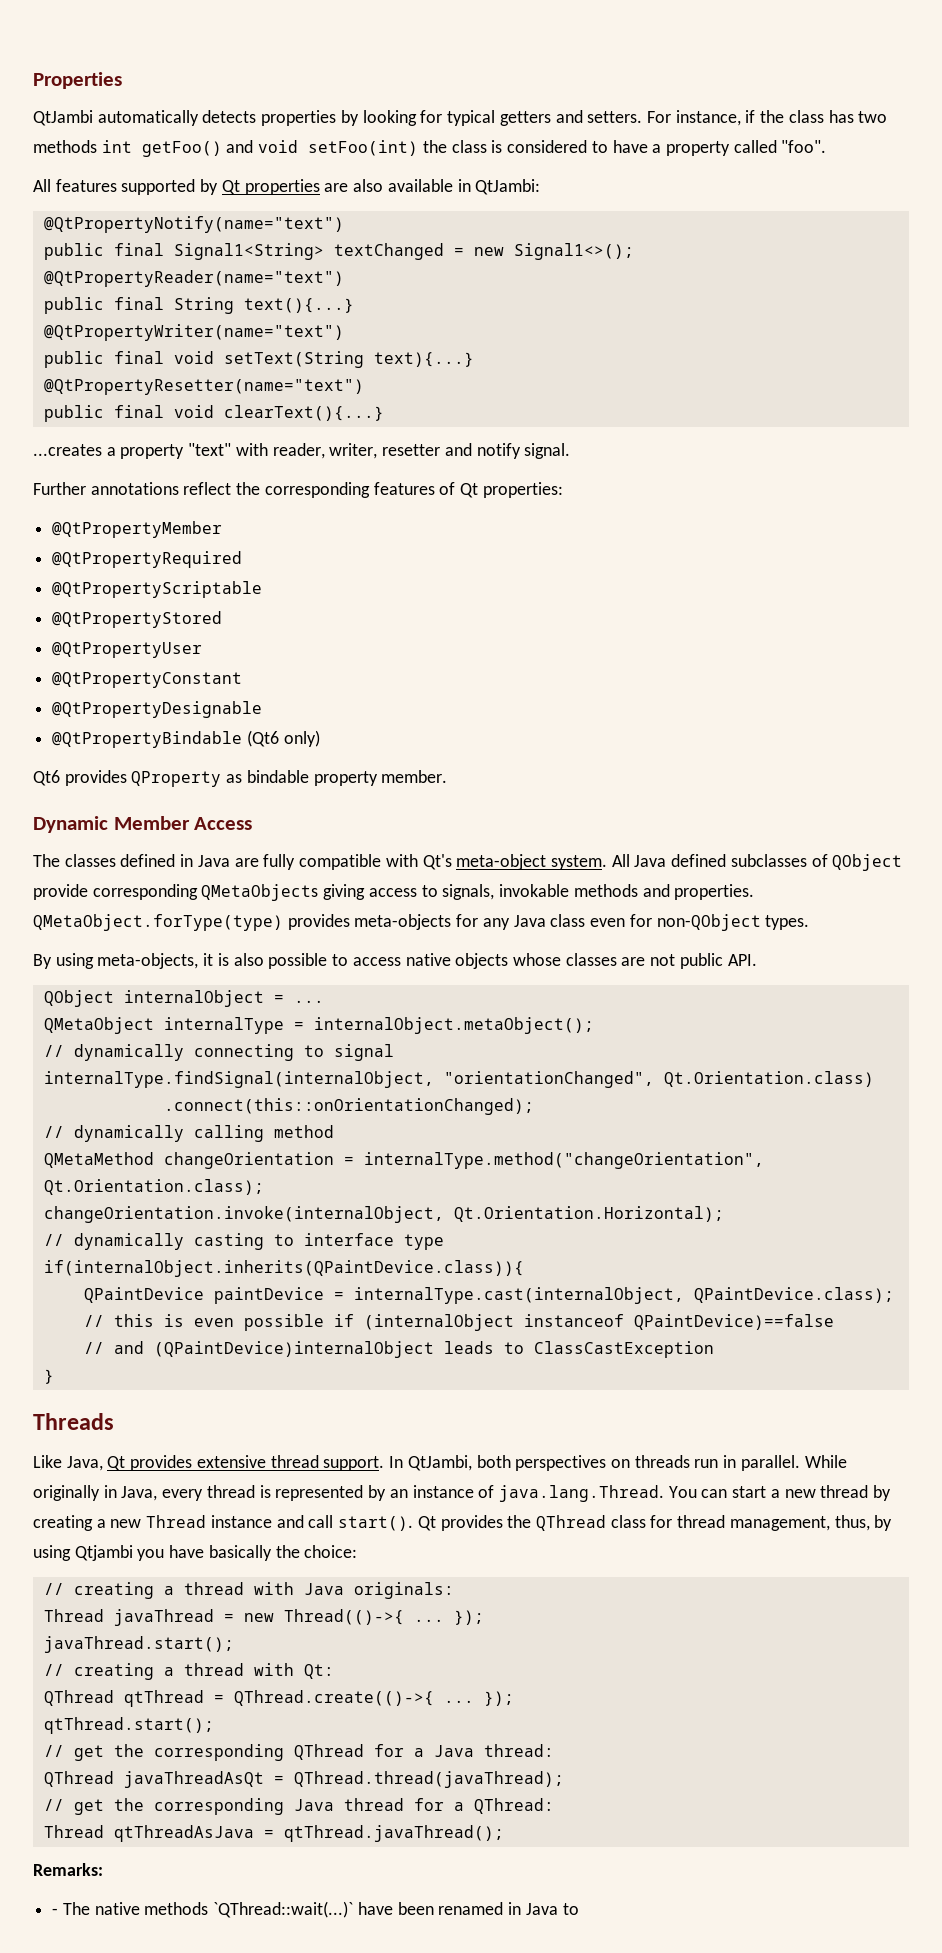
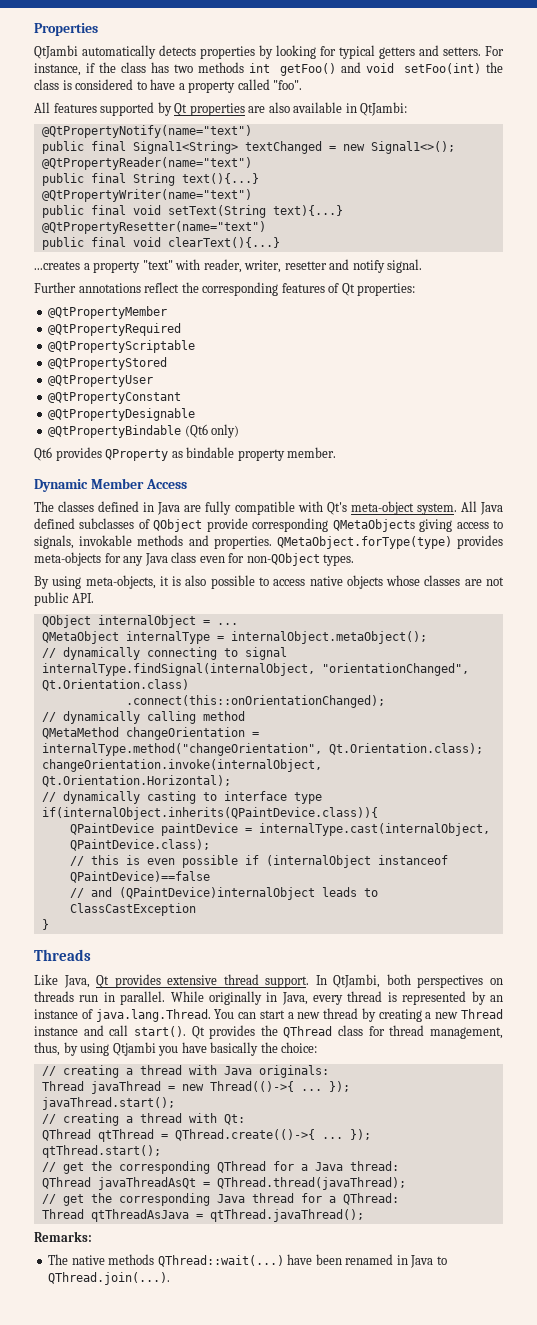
- - The native methods `QThread::wait(...)` have been renamed in Java to
+ The native methods QThread::wait(...) have been renamed in Java to QThread.join(...).

